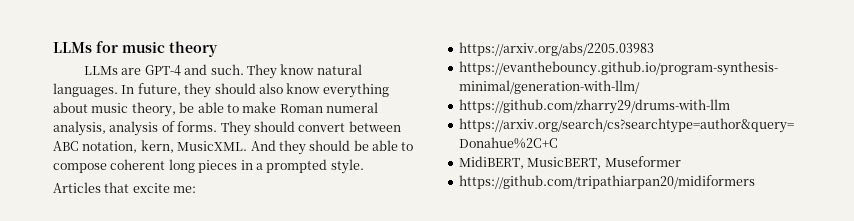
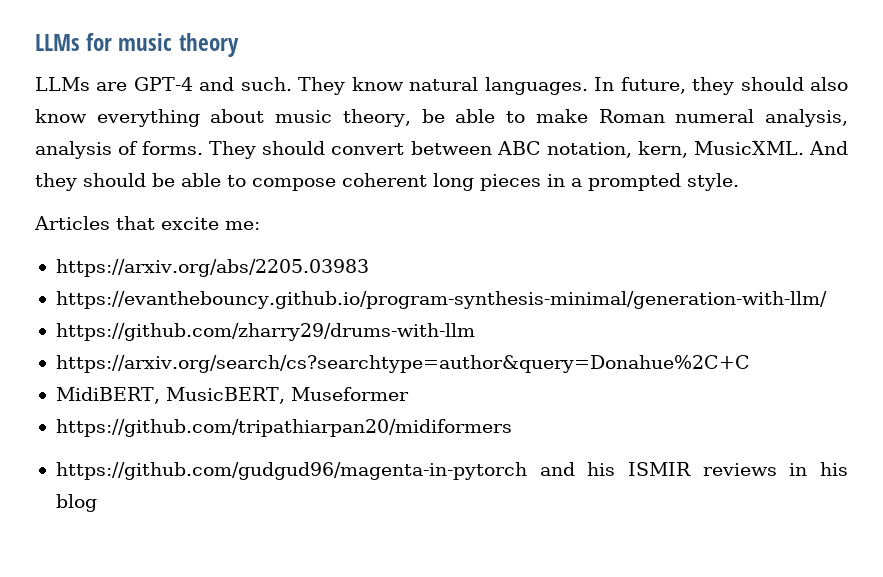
+ https://github.com/gudgud96/magenta-in-pytorch and his ISMIR reviews in his blog

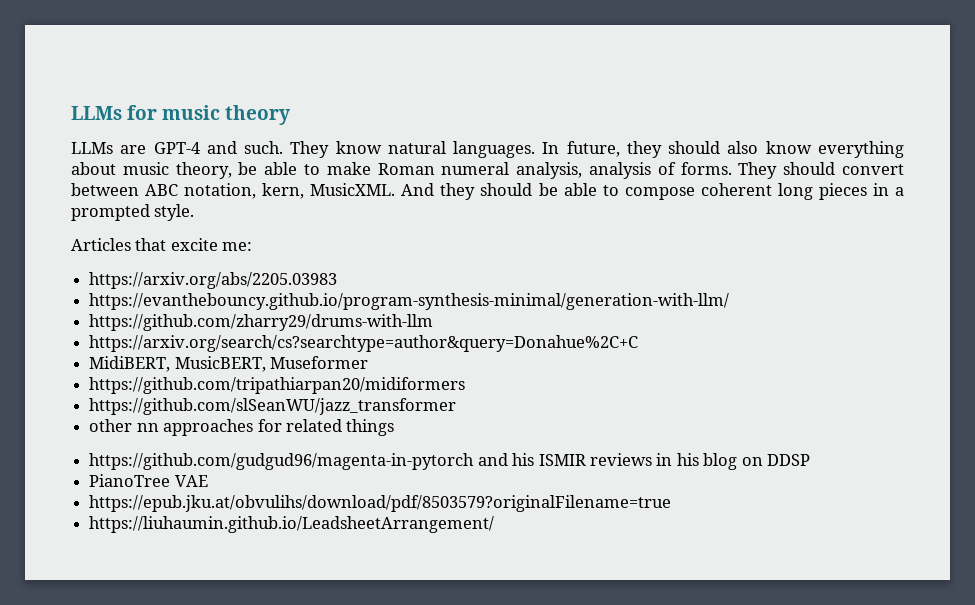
+ https://github.com/slSeanWU/jazz_transformer
+ other nn approaches for related things
- https://github.com/gudgud96/magenta-in-pytorch and his ISMIR reviews in his blog
+ https://github.com/gudgud96/magenta-in-pytorch and his ISMIR reviews in his blog on DDSP
+ PianoTree VAE
+ https://epub.jku.at/obvulihs/download/pdf/8503579?originalFilename=true
+ https://liuhaumin.github.io/LeadsheetArrangement/

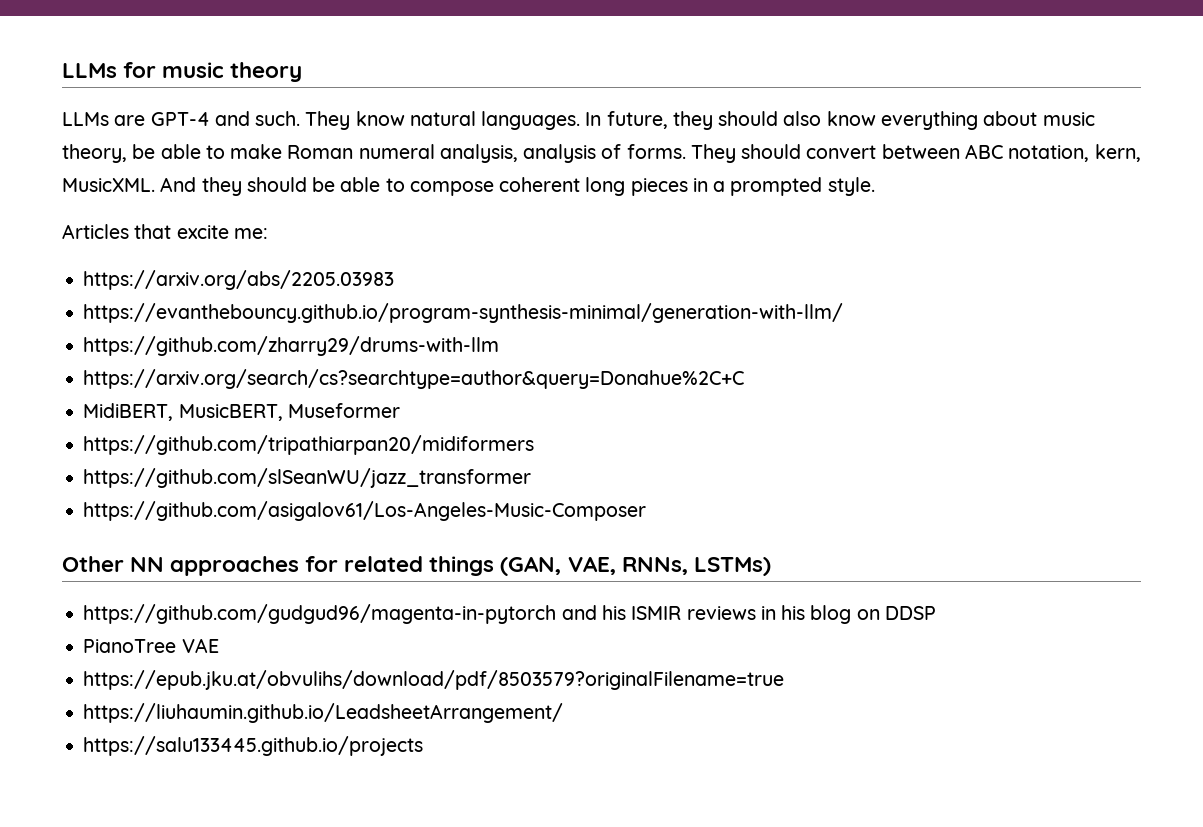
- other nn approaches for related things
+ https://github.com/asigalov61/Los-Angeles-Music-Composer
+ Other NN approaches for related things (GAN, VAE, RNNs, LSTMs)
+ https://salu133445.github.io/projects

